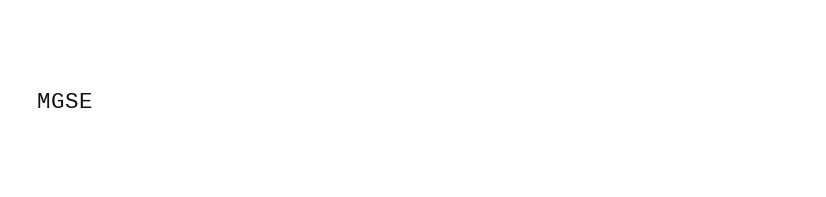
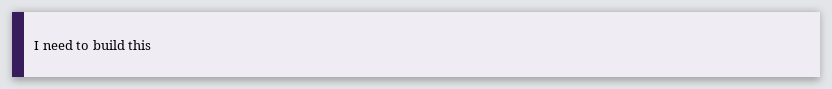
- MGSE
+ I need to build this

